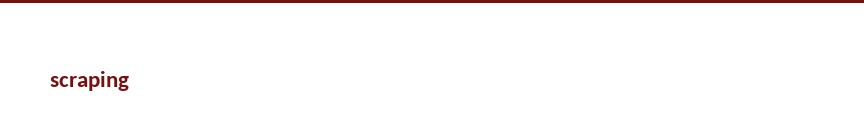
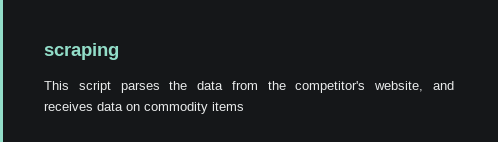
+ This script parses the data from the competitor's website, and receives data on commodity items

